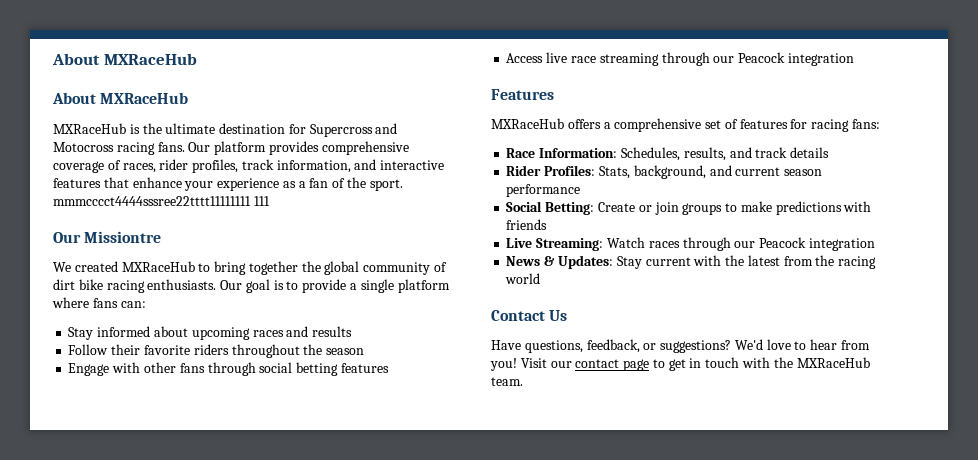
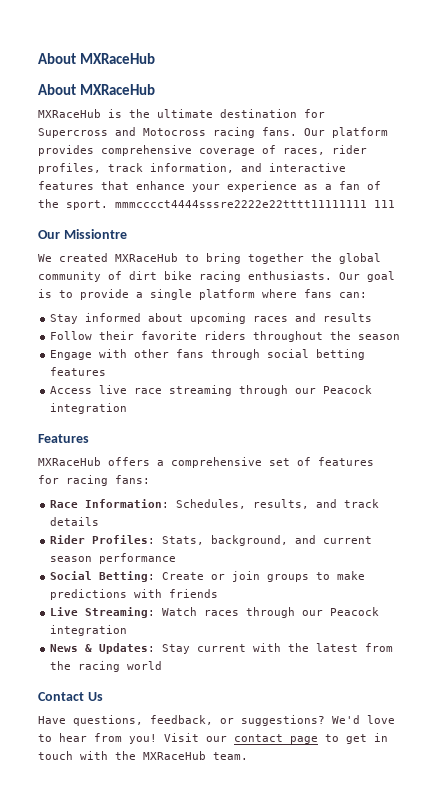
- Our platform provides comprehensive coverage of races, rider profiles, track information, and interactive features that enhance your experience as a fan of the sport. mmmcccct4444sssree22tttt11111111 111
+ Our platform provides comprehensive coverage of races, rider profiles, track information, and interactive features that enhance your experience as a fan of the sport. mmmcccct4444sssre2222e22tttt11111111 111

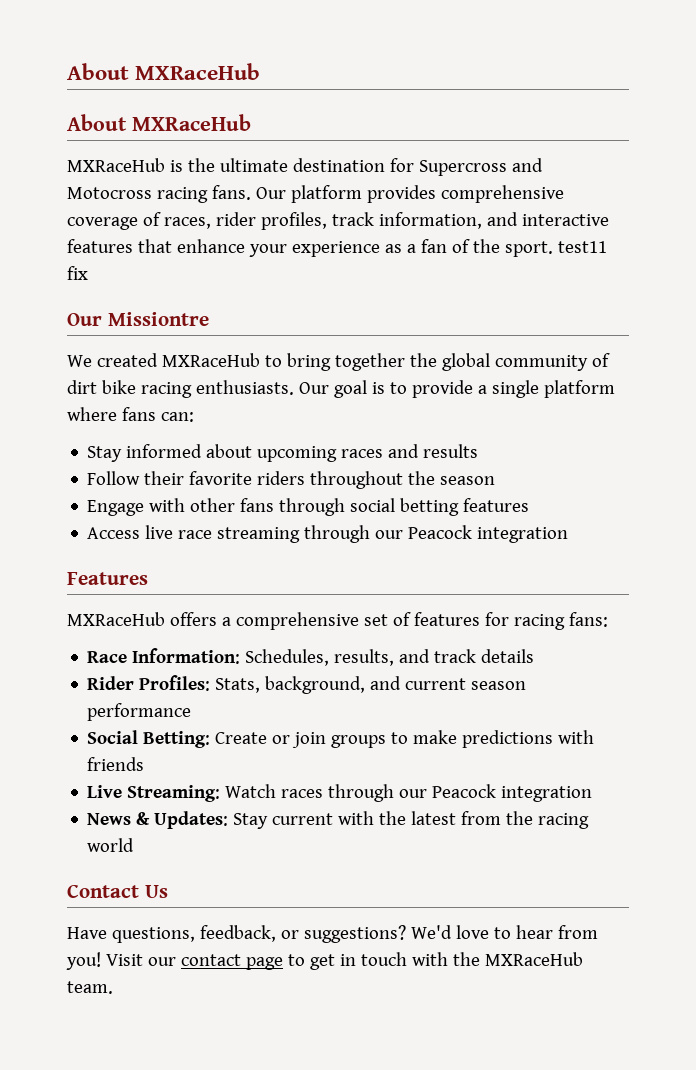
- Our platform provides comprehensive coverage of races, rider profiles, track information, and interactive features that enhance your experience as a fan of the sport. mmmcccct4444sssre2222e22tttt11111111 111
+ Our platform provides comprehensive coverage of races, rider profiles, track information, and interactive features that enhance your experience as a fan of the sport. test11 fix

